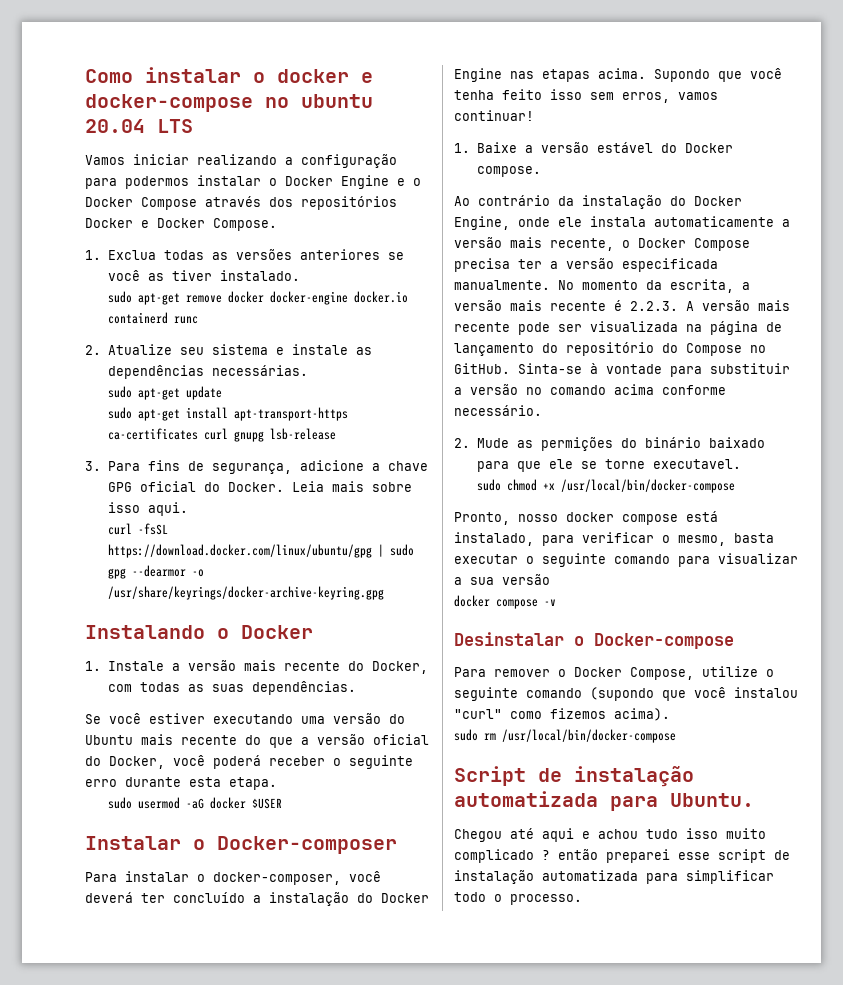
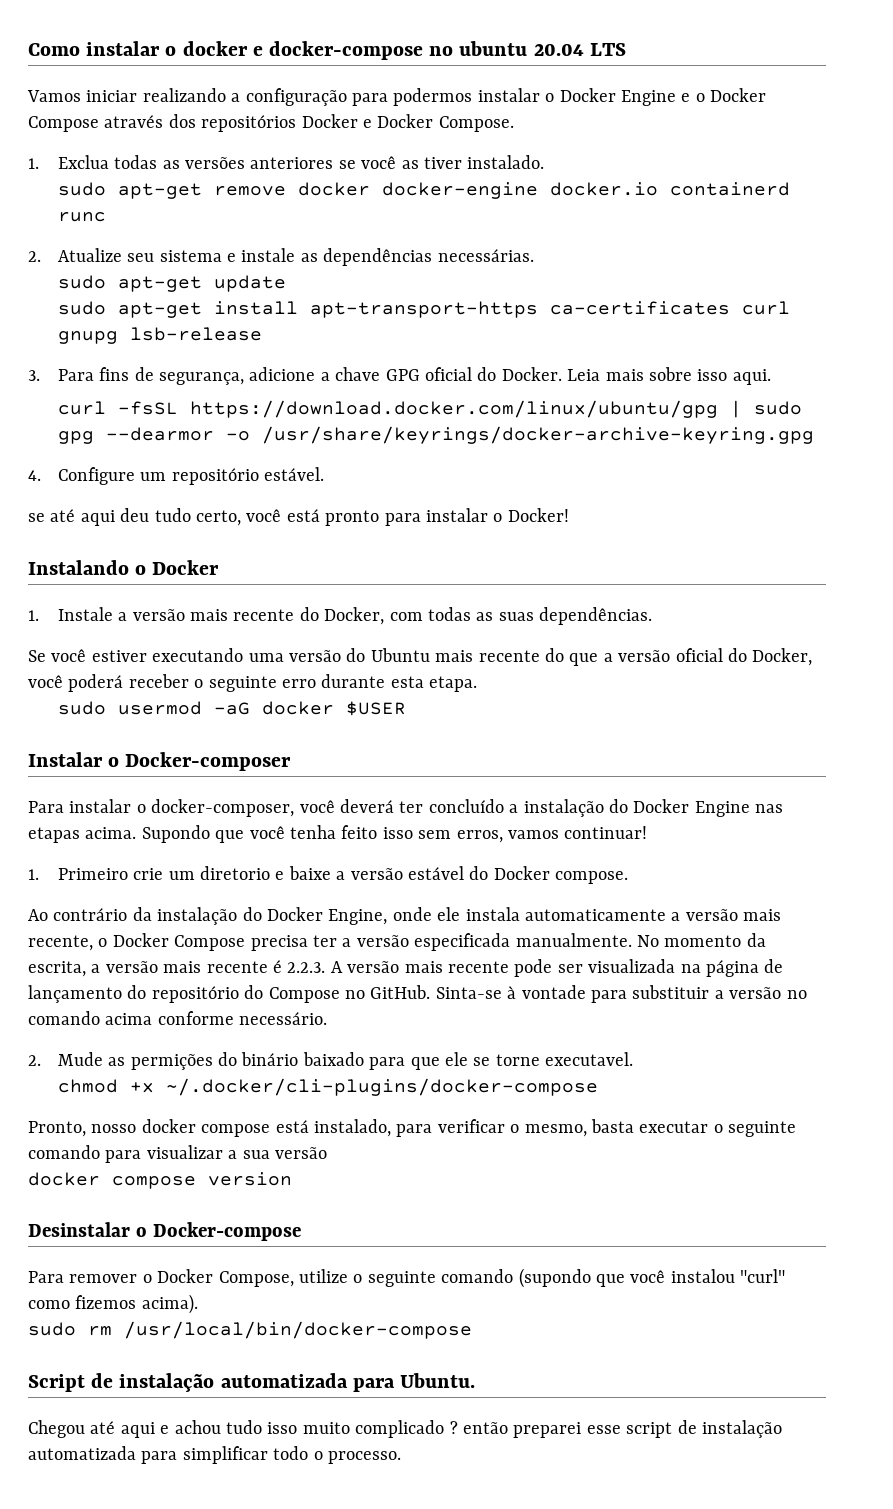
+ 4. Configure um repositório estável.
+ se até aqui deu tudo certo, você está pronto para instalar o Docker!
- 1. Baixe a versão estável do Docker compose.
+ 1. Primeiro crie um diretorio e baixe a versão estável do Docker compose.
- sudo chmod +x /usr/local/bin/docker-compose
+ chmod +x ~/.docker/cli-plugins/docker-compose
- docker compose -v
+ docker compose version

